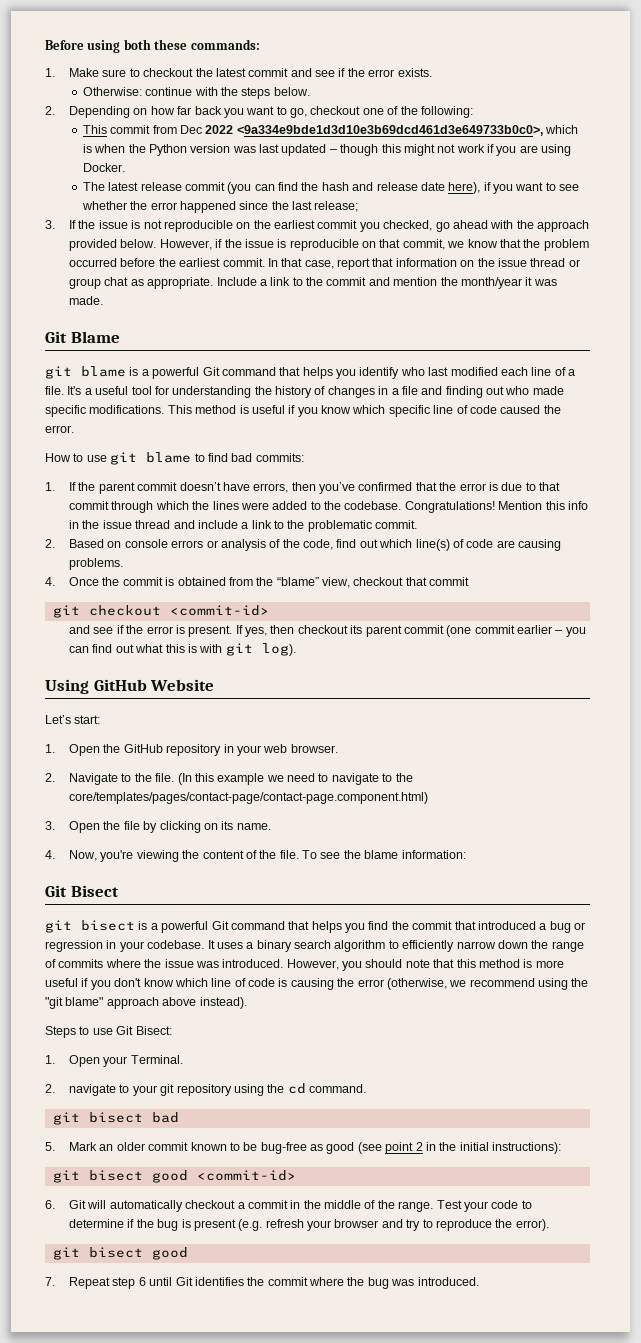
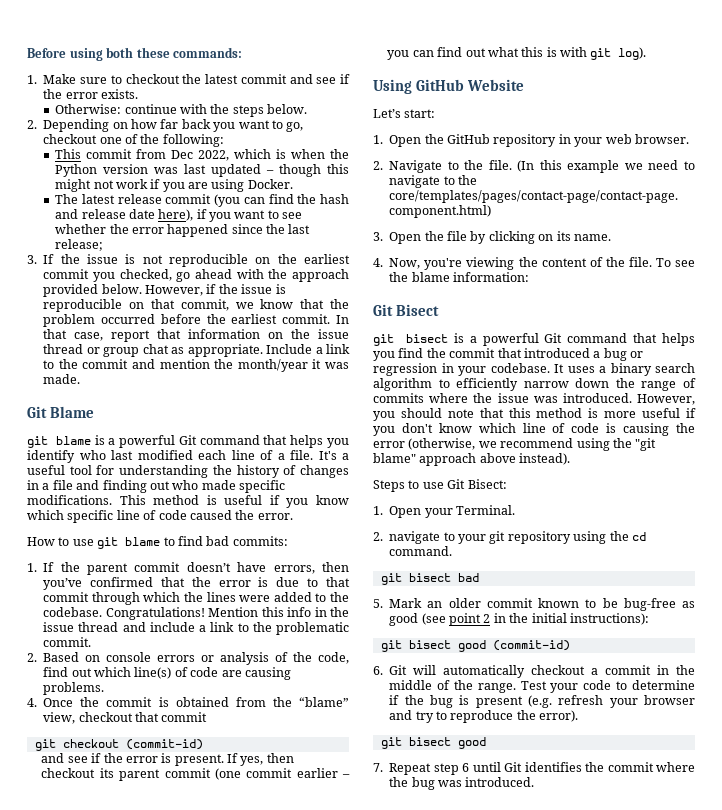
- This commit from Dec 2022 <9a334e9bde1d3d10e3b69dcd461d3e649733b0c0>, which is when the Python version was last updated – though this might not work if you are using Docker.
+ This commit from Dec 2022, which is when the Python version was last updated – though this might not work if you are using Docker.
- git checkout <commit-id>
+ git checkout (commit-id)
- git bisect good <commit-id>
+ git bisect good (commit-id)

